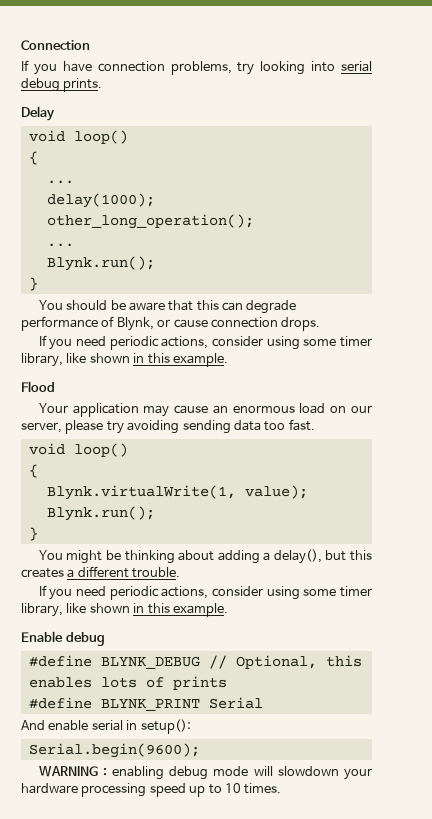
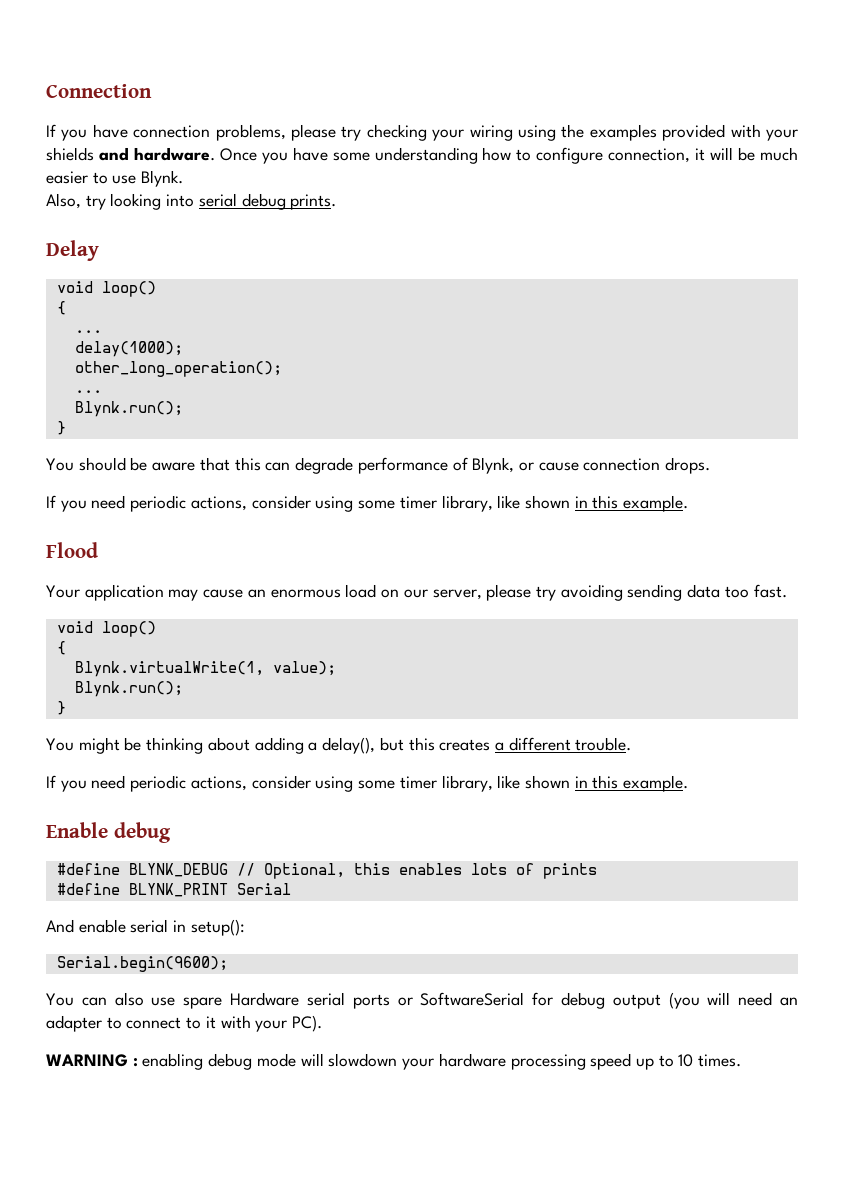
- If you have connection problems, try looking into serial debug prints.
+ If you have connection problems, please try checking your wiring using the examples provided with your shields and hardware. Once you have some understanding how to configure connection, it will be much easier to use Blynk.
+ Also, try looking into serial debug prints.
+ You can also use spare Hardware serial ports or SoftwareSerial for debug output (you will need an adapter to connect to it with your PC).

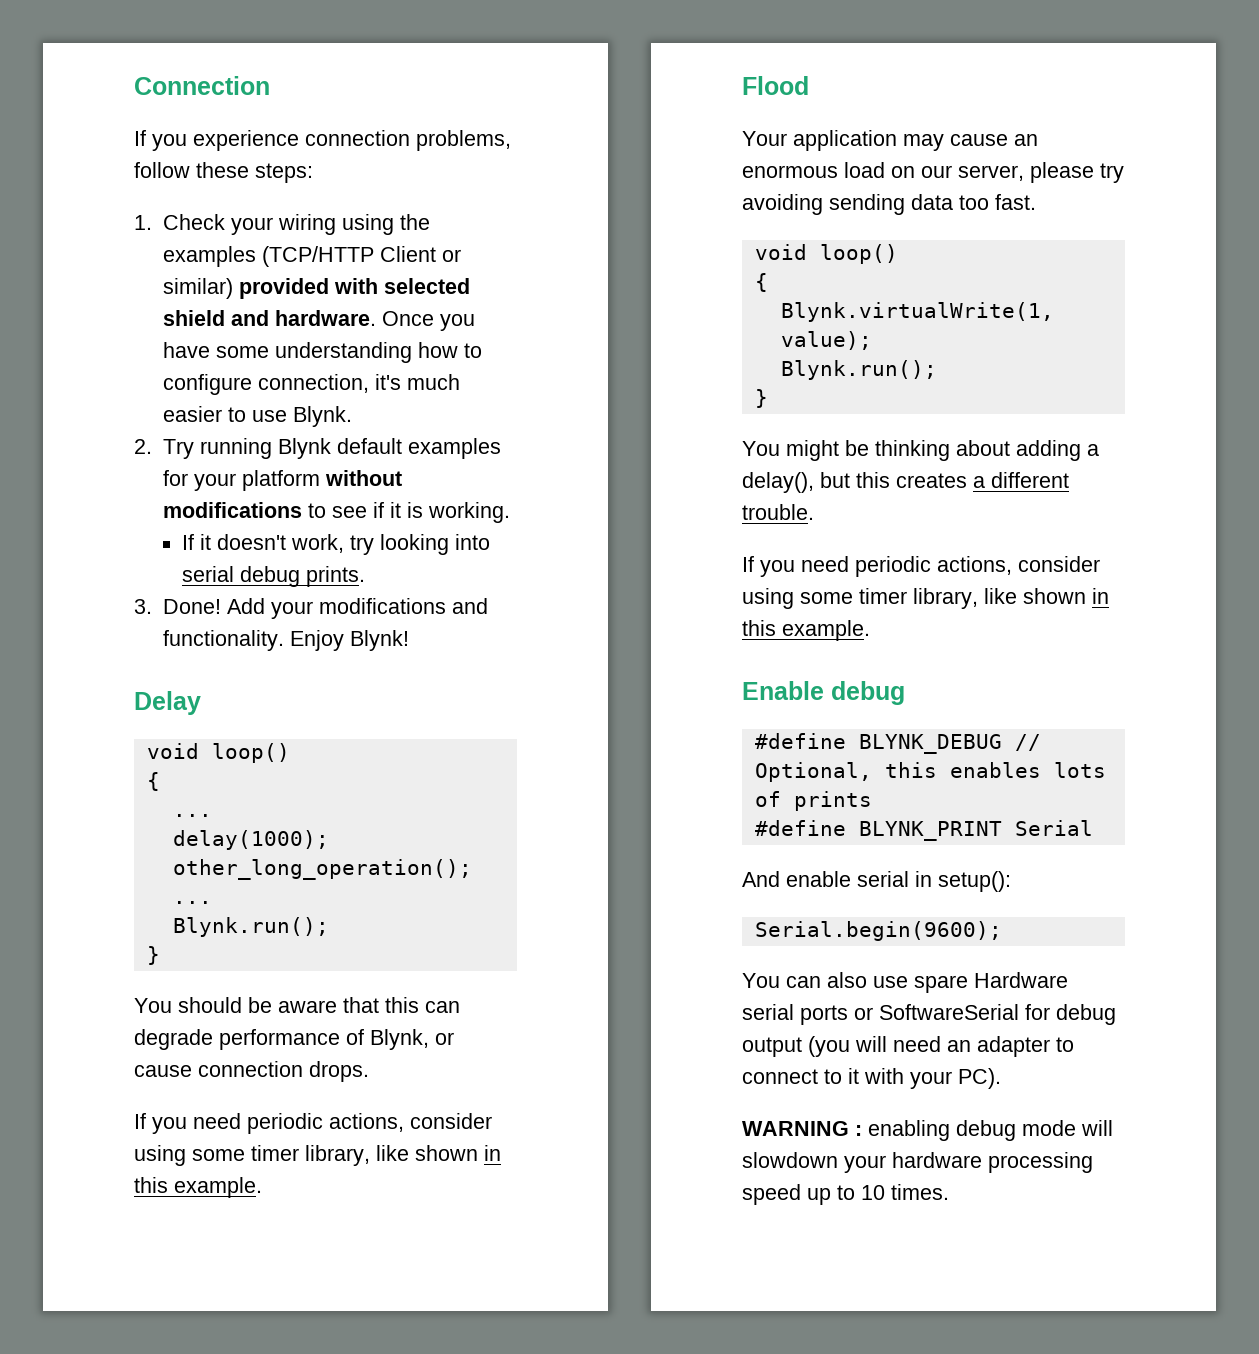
- If you have connection problems, please try checking your wiring using the examples provided with your shields and hardware.
+ If you experience connection problems, follow these steps:
+ 1. Check your wiring using the examples (TCP/HTTP Client or similar) provided with selected shield and hardware.
- Once you have some understanding how to configure connection, it will be much easier to use Blynk.
+ Once you have some understanding how to configure connection, it's much easier to use Blynk.
- Also, try looking into serial debug prints.
+ 2. Try running Blynk default examples for your platform without modifications to see if it is working.
+ If it doesn't work, try looking into serial debug prints.
+ 3. Done! Add your modifications and functionality. Enjoy Blynk!

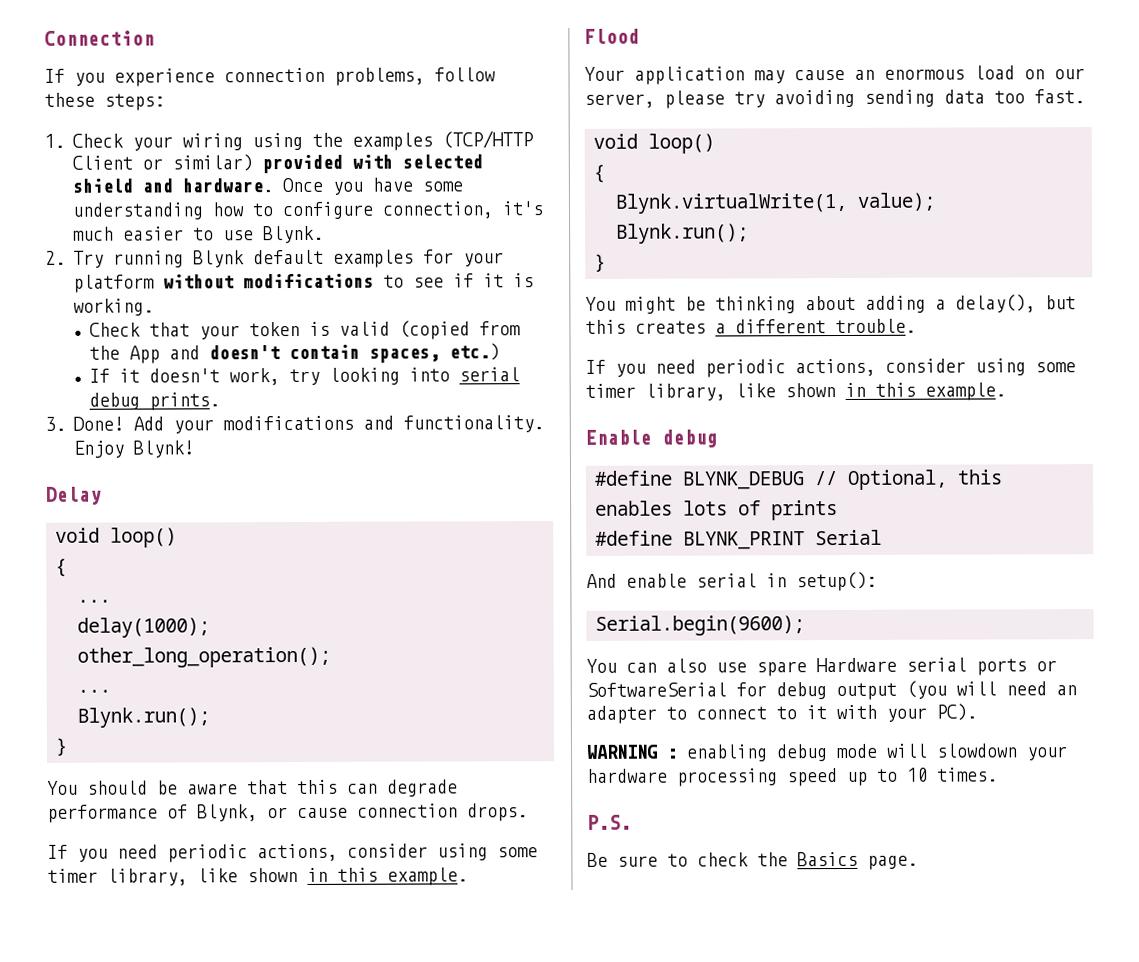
+ Check that your token is valid (copied from the App and doesn't contain spaces, etc.)
+ P.S.
+ Be sure to check the Basics page.

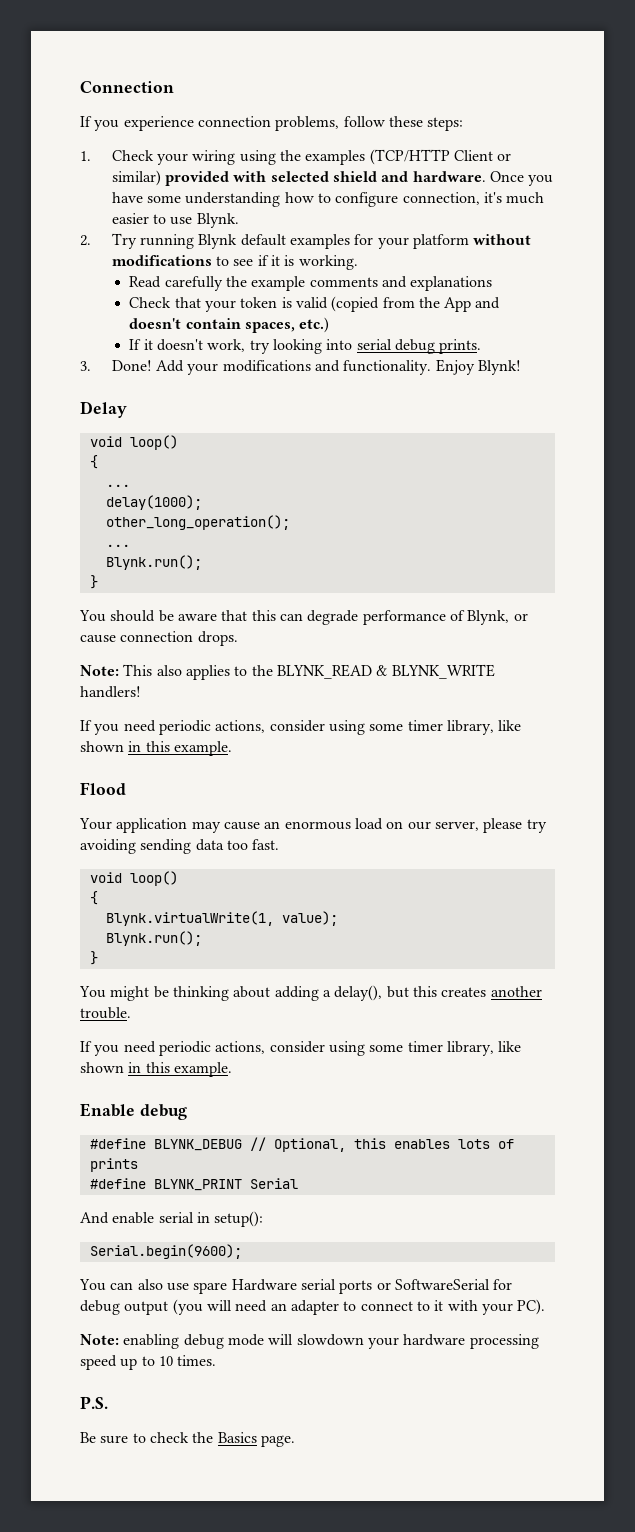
+ Read carefully the example comments and explanations
+ Note: This also applies to the BLYNK_READ & BLYNK_WRITE handlers!
- You might be thinking about adding a delay(), but this creates a different trouble.
+ You might be thinking about adding a delay(), but this creates another trouble.
- WARNING : enabling debug mode will slowdown your hardware processing speed up to 10 times.
+ Note: enabling debug mode will slowdown your hardware processing speed up to 10 times.

